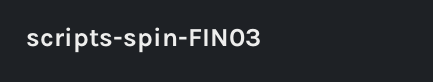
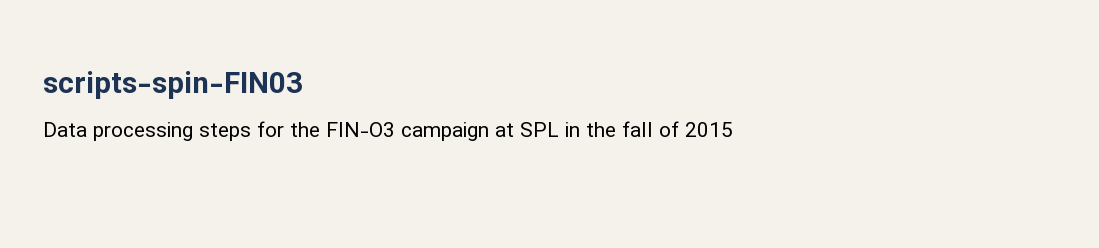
+ Data processing steps for the FIN-O3 campaign at SPL in the fall of 2015

